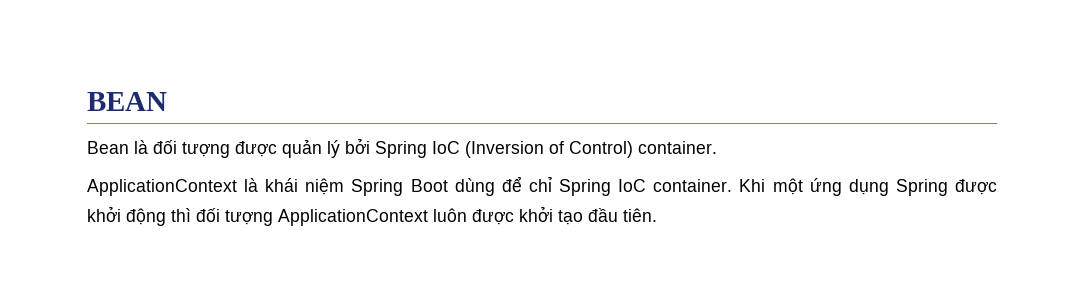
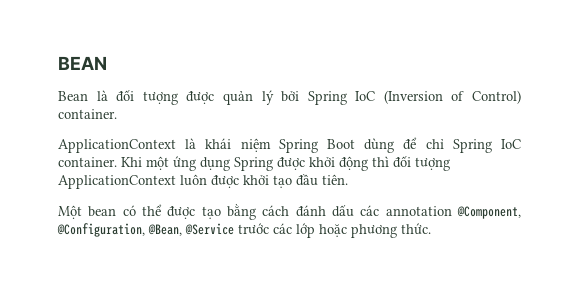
+ Một bean có thể được tạo bằng cách đánh dấu các annotation @Component, @Configuration, @Bean, @Service trước các lớp hoặc phương thức.

